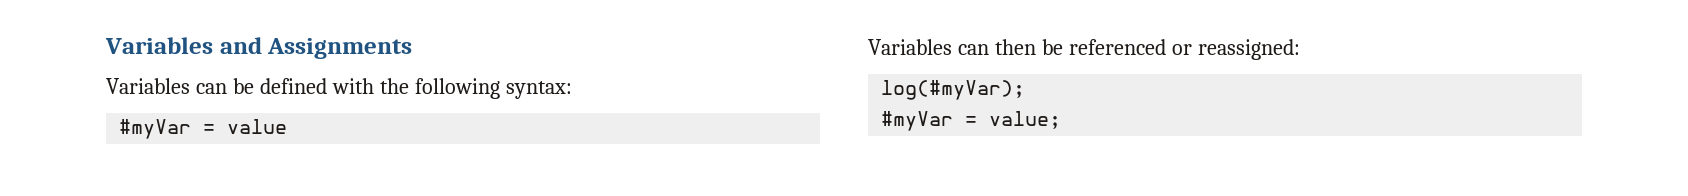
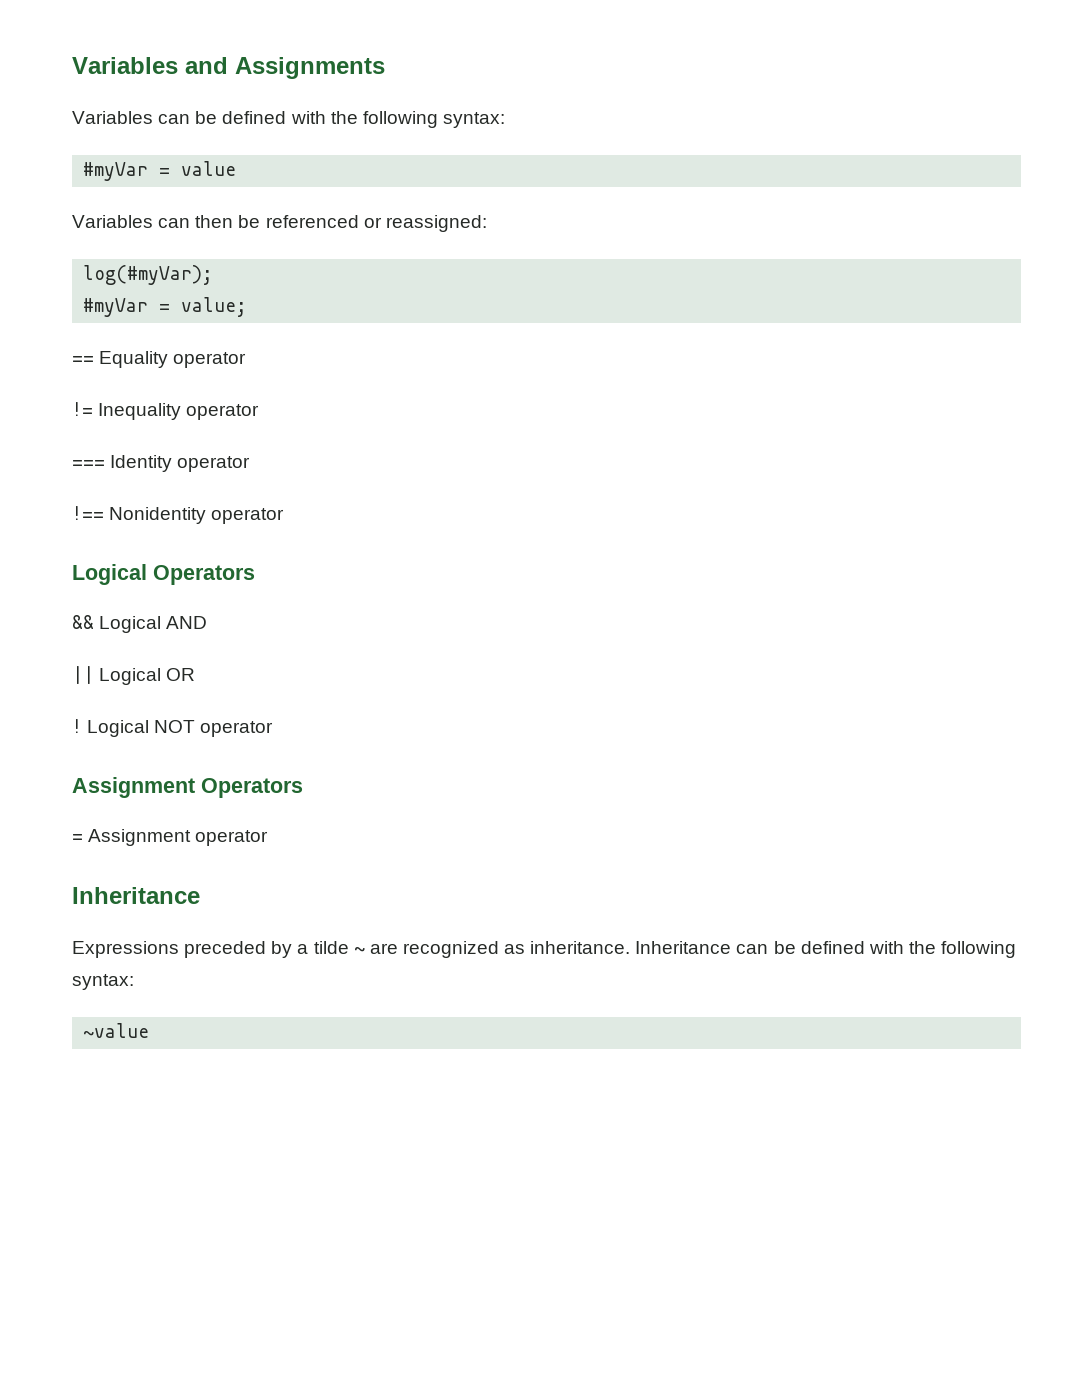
+ == Equality operator
+ != Inequality operator
+ === Identity operator
+ !== Nonidentity operator
+ Logical Operators
+ && Logical AND
+ || Logical OR
+ ! Logical NOT operator
+ Assignment Operators
+ = Assignment operator
+ Inheritance
+ Expressions preceded by a tilde ~ are recognized as inheritance. Inheritance can be defined with the following syntax:
+ ~value

